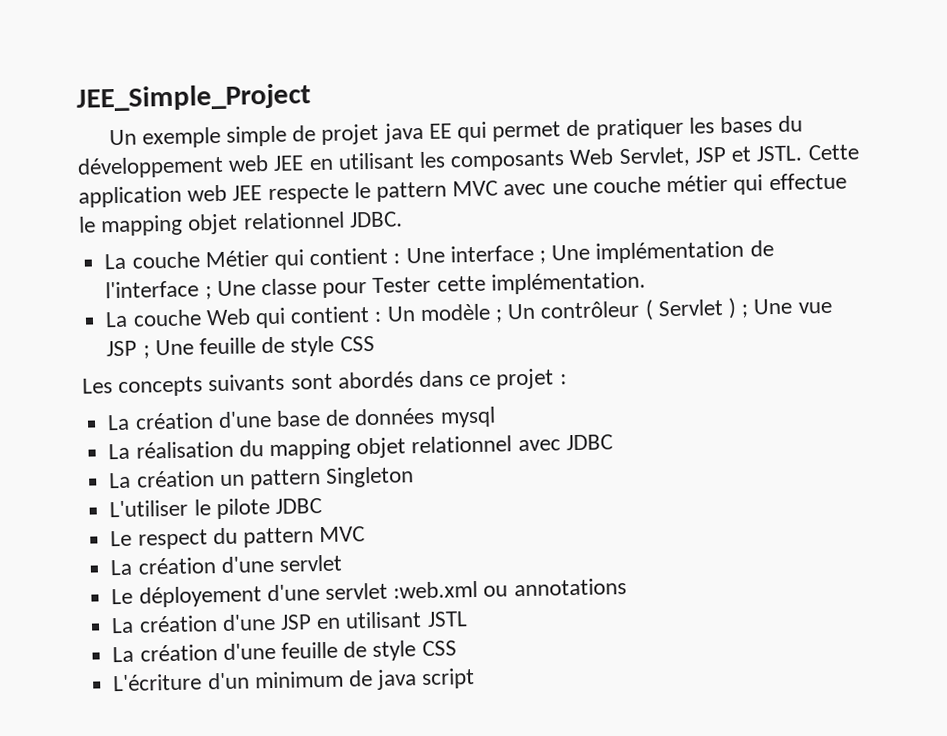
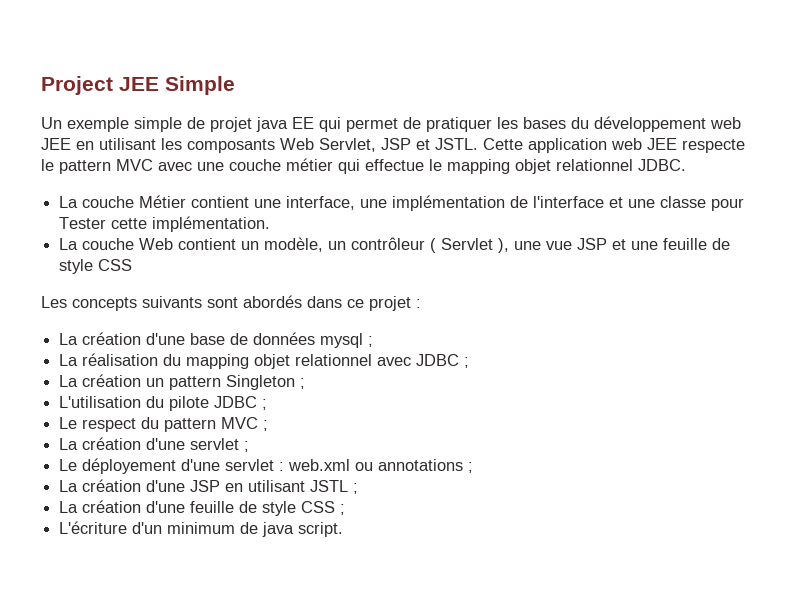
- JEE_Simple_Project
+ Project JEE Simple
- La couche Métier qui contient : Une interface ; Une implémentation de l'interface ; Une classe pour Tester cette implémentation.
+ La couche Métier contient une interface, une implémentation de l'interface et une classe pour Tester cette implémentation.
- La couche Web qui contient : Un modèle ; Un contrôleur ( Servlet ) ; Une vue JSP ; Une feuille de style CSS
+ La couche Web contient un modèle, un contrôleur ( Servlet ), une vue JSP et une feuille de style CSS
- La création d'une base de données mysql
+ La création d'une base de données mysql ;
- La réalisation du mapping objet relationnel avec JDBC
+ La réalisation du mapping objet relationnel avec JDBC ;
- La création un pattern Singleton
- L'utiliser le pilote JDBC
+ La création un pattern Singleton ;
+ L'utilisation du pilote JDBC ;
- Le respect du pattern MVC
+ Le respect du pattern MVC ;
- La création d'une servlet
+ La création d'une servlet ;
- Le déployement d'une servlet :web.xml ou annotations
+ Le déployement d'une servlet : web.xml ou annotations ;
- La création d'une JSP en utilisant JSTL
+ La création d'une JSP en utilisant JSTL ;
- La création d'une feuille de style CSS
+ La création d'une feuille de style CSS ;
- L'écriture d'un minimum de java script
+ L'écriture d'un minimum de java script.

